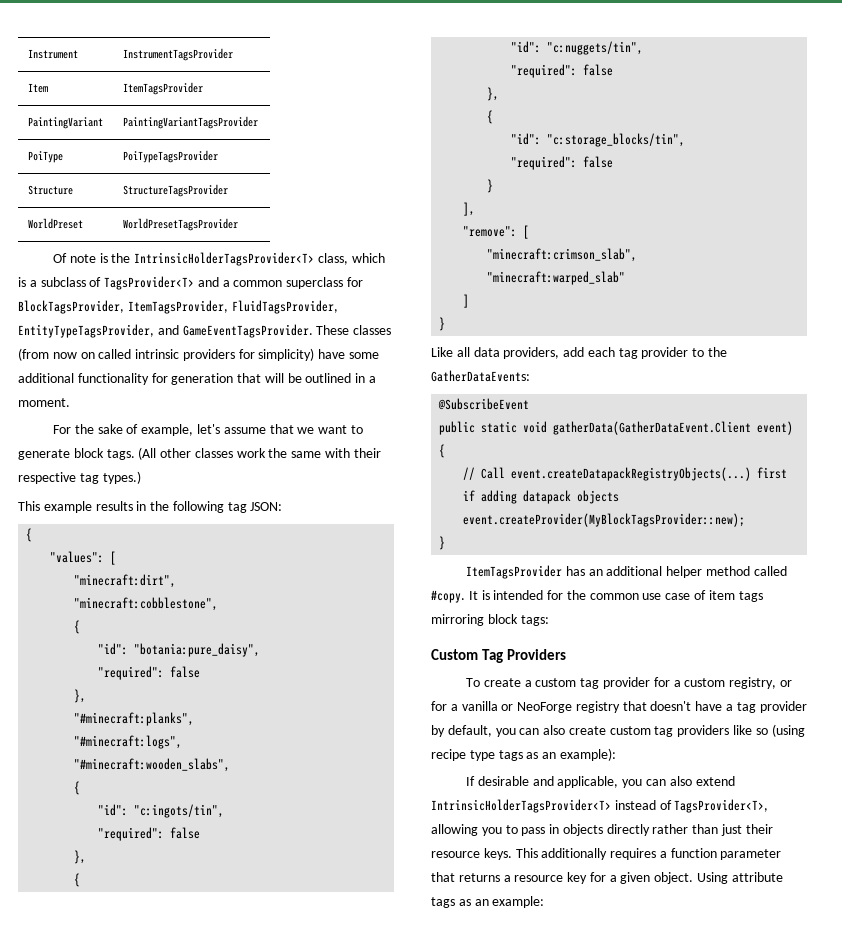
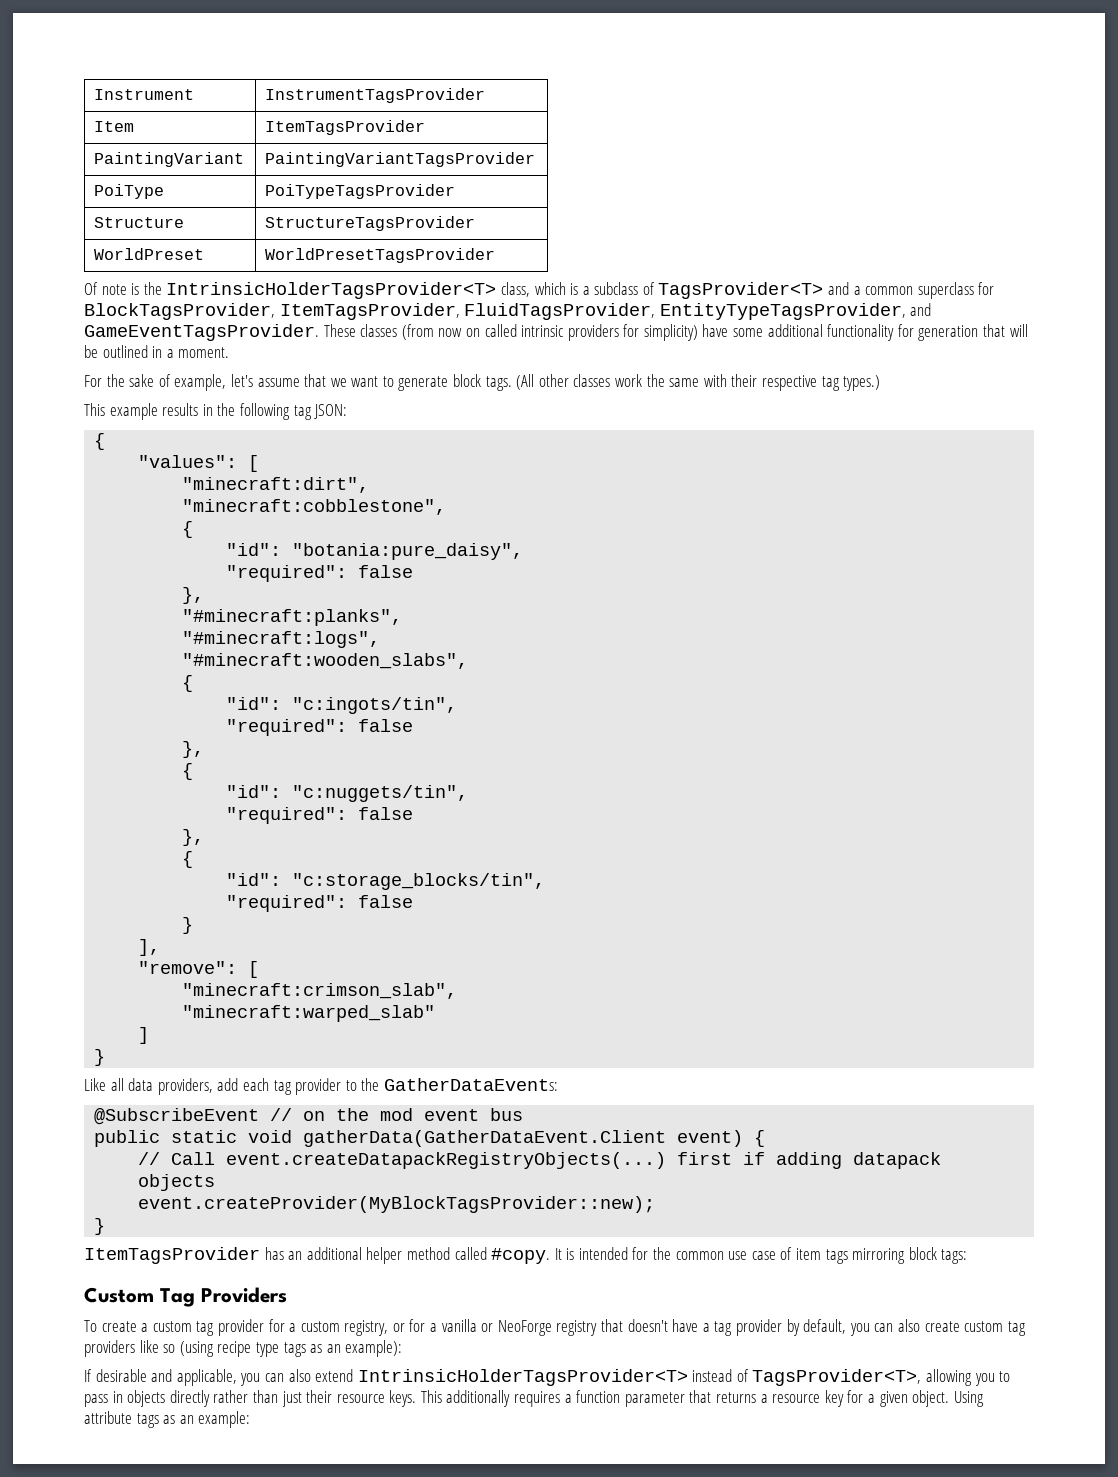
- @SubscribeEvent
+ @SubscribeEvent // on the mod event bus

